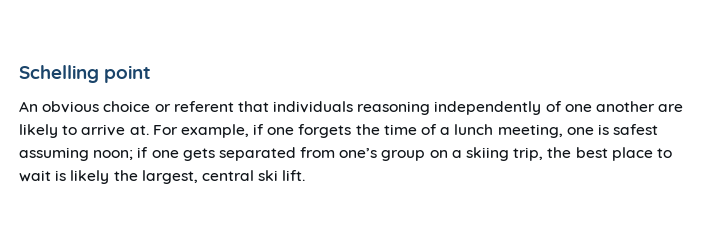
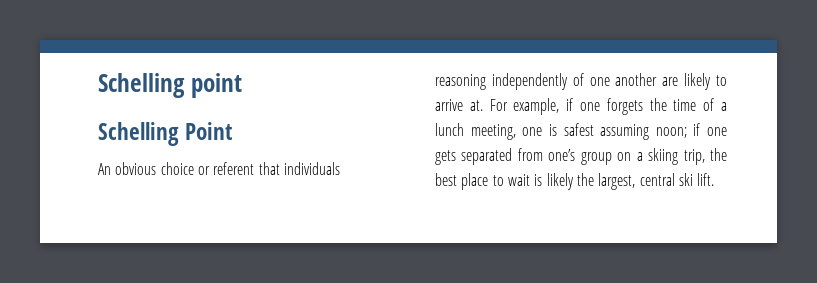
+ Schelling Point

